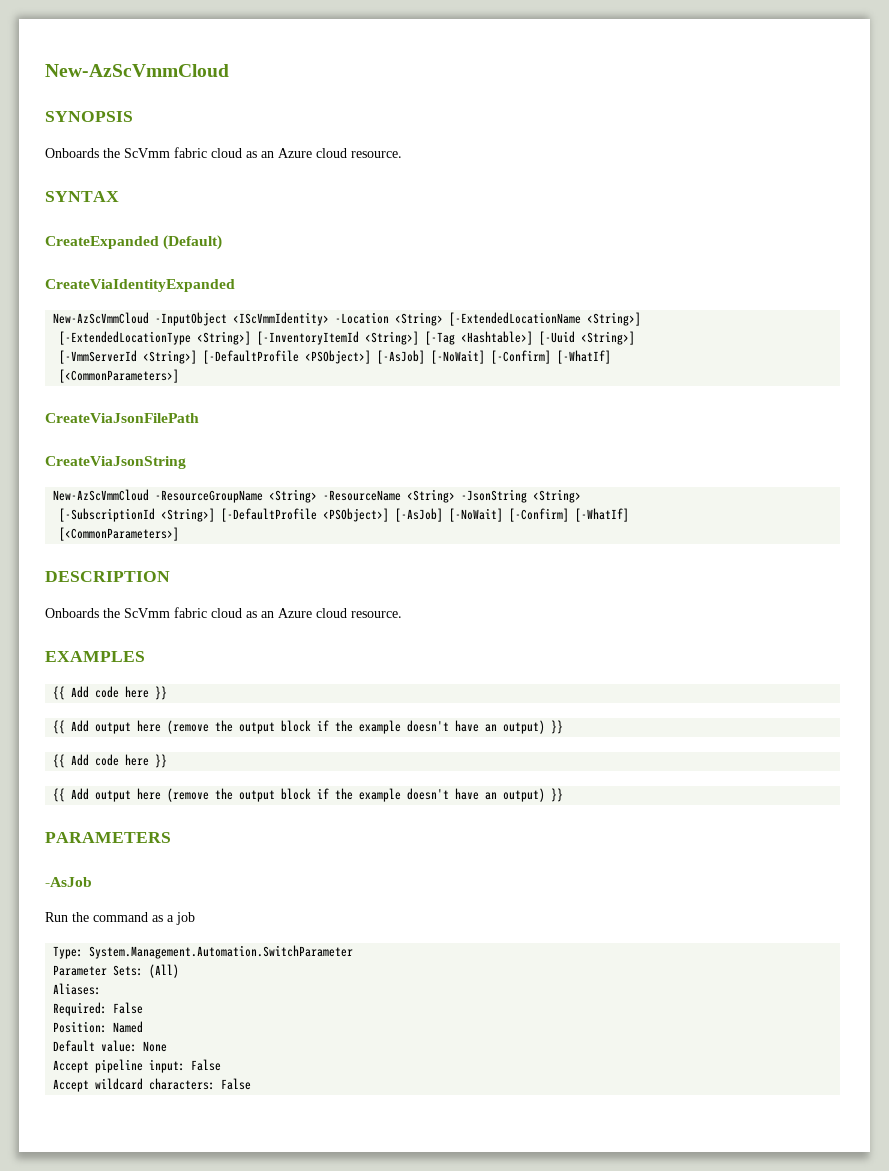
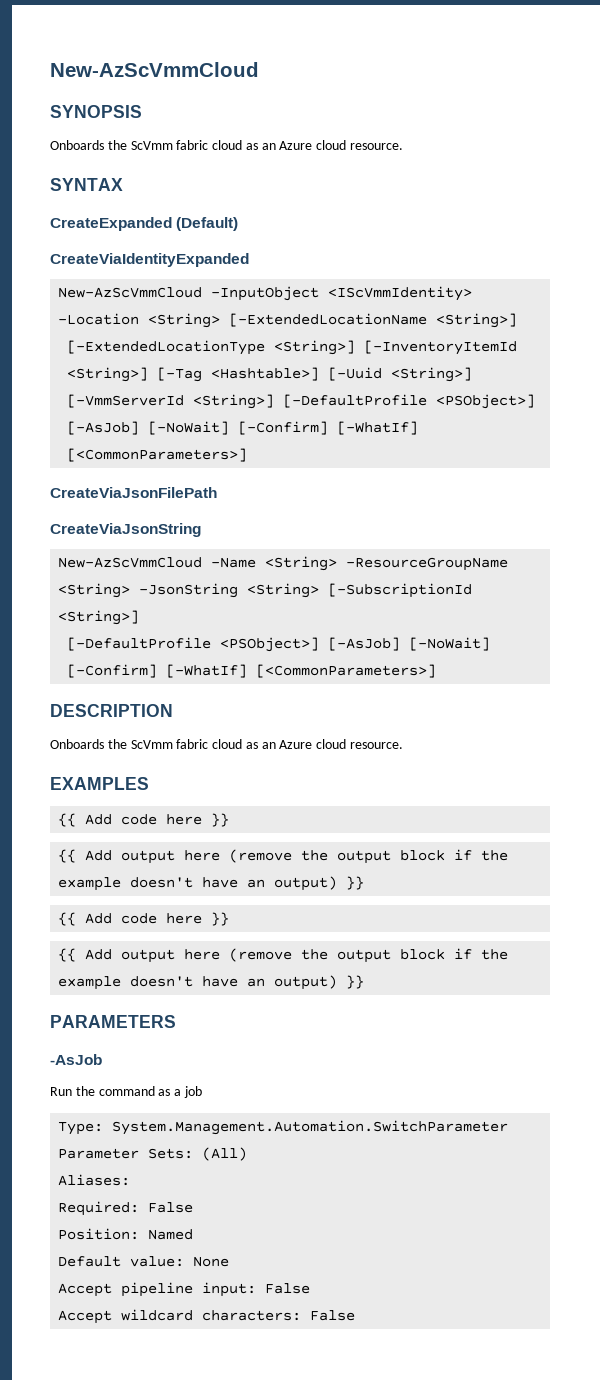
- New-AzScVmmCloud -ResourceGroupName <String> -ResourceName <String> -JsonString <String>
- [-SubscriptionId <String>] [-DefaultProfile <PSObject>] [-AsJob] [-NoWait] [-Confirm] [-WhatIf]
- [<CommonParameters>]
+ New-AzScVmmCloud -Name <String> -ResourceGroupName <String> -JsonString <String> [-SubscriptionId <String>]
+ [-DefaultProfile <PSObject>] [-AsJob] [-NoWait] [-Confirm] [-WhatIf] [<CommonParameters>]

